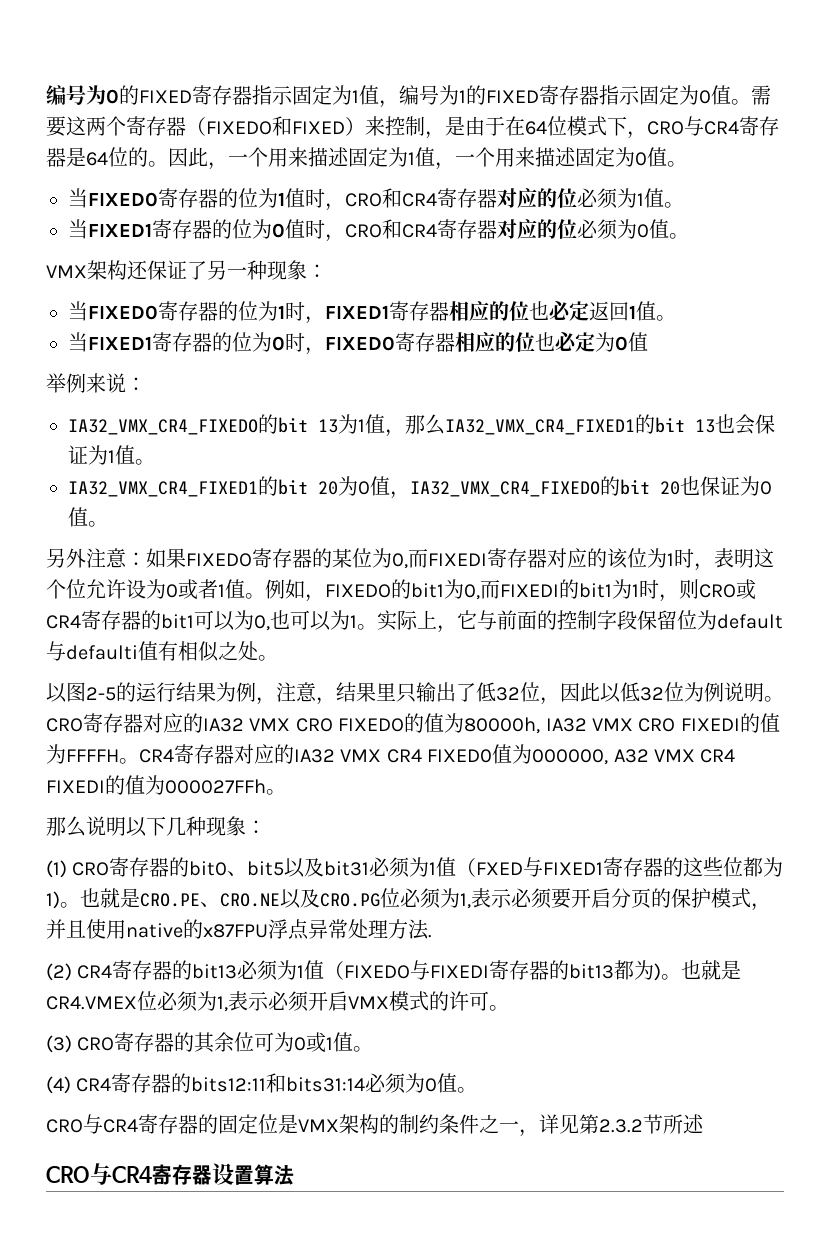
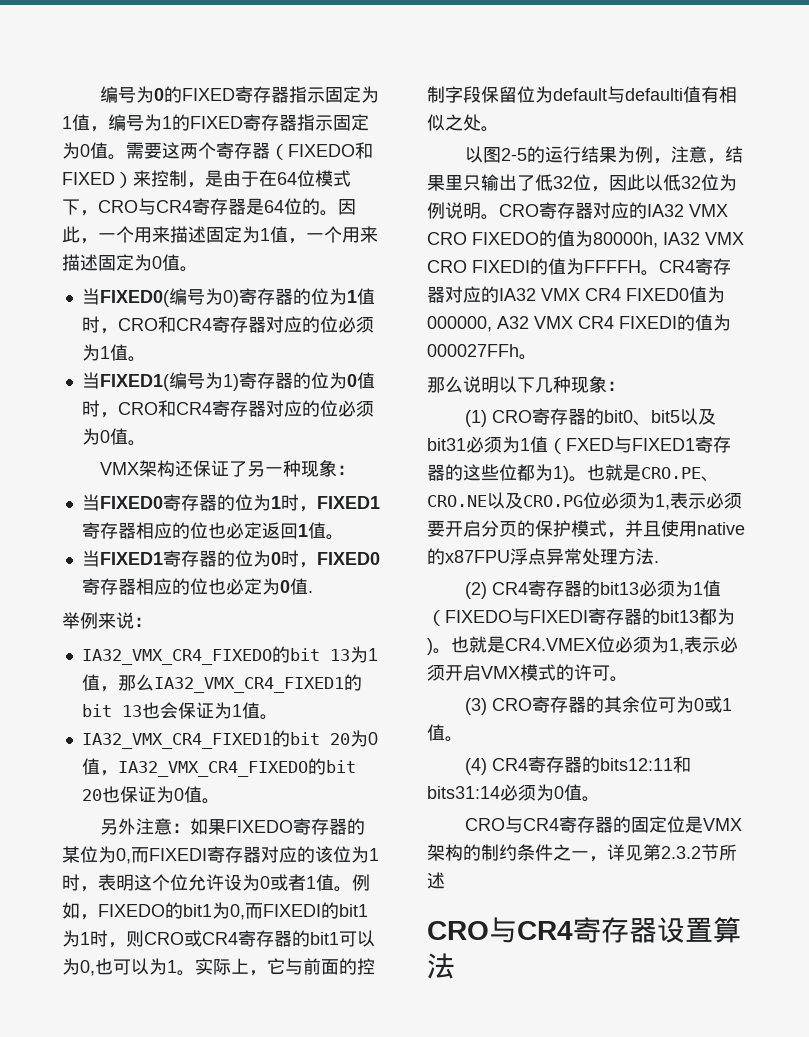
- 当FIXED0寄存器的位为1值时，CRO和CR4寄存器对应的位必须为1值。
+ 当FIXED0(编号为0)寄存器的位为1值时，CRO和CR4寄存器对应的位必须为1值。
- 当FIXED1寄存器的位为0值时，CRO和CR4寄存器对应的位必须为0值。
+ 当FIXED1(编号为1)寄存器的位为0值时，CRO和CR4寄存器对应的位必须为0值。
- 当FIXED1寄存器的位为0时，FIXED0寄存器相应的位也必定为0值
+ 当FIXED1寄存器的位为0时，FIXED0寄存器相应的位也必定为0值.

